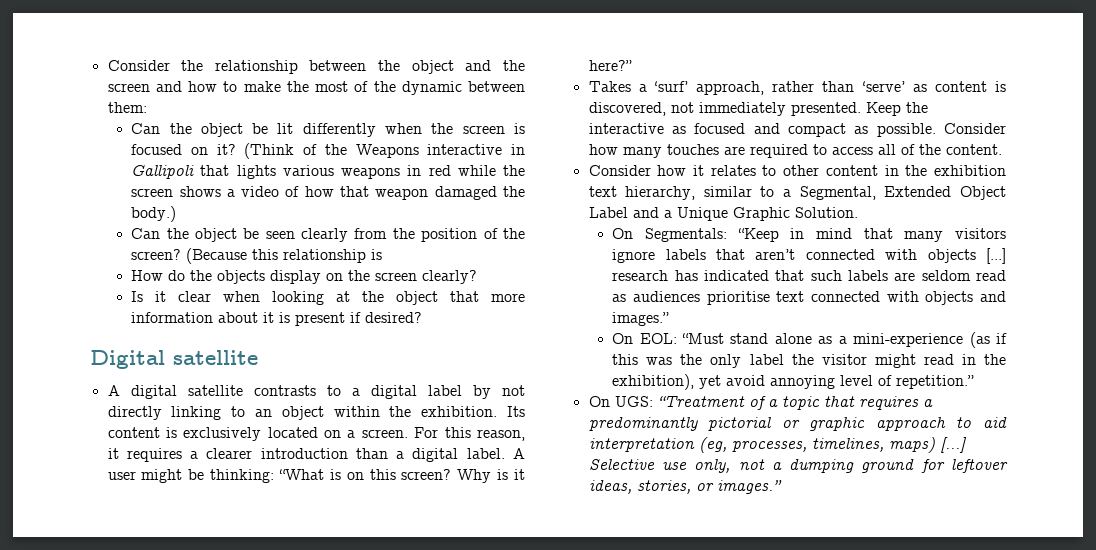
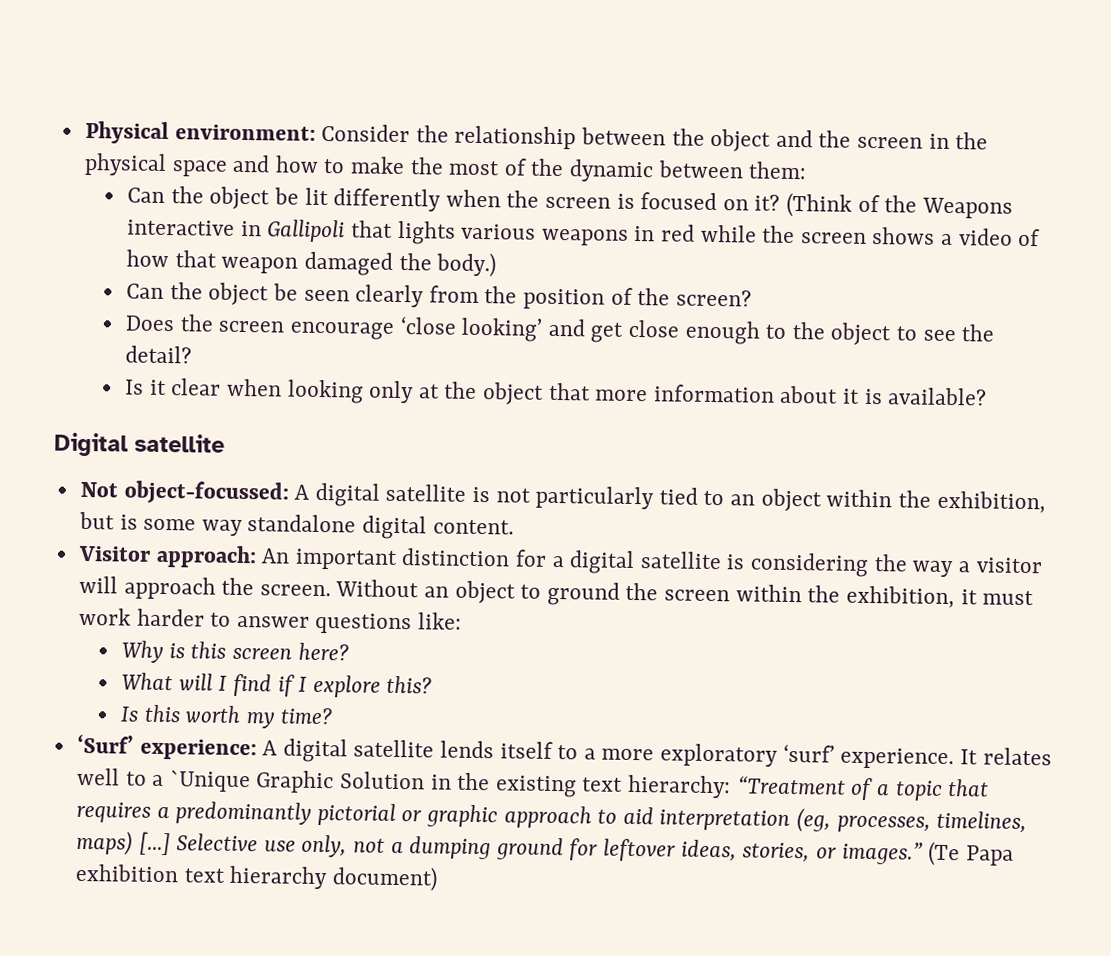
- Consider the relationship between the object and the screen and how to make the most of the dynamic between them:
+ Physical environment: Consider the relationship between the object and the screen in the physical space and how to make the most of the dynamic between them:
- Can the object be seen clearly from the position of the screen? (Because this relationship is
- How do the objects display on the screen clearly?
+ Can the object be seen clearly from the position of the screen?
+ Does the screen encourage ‘close looking’ and get close enough to the object to see the detail?
- Is it clear when looking at the object that more information about it is present if desired?
+ Is it clear when looking only at the object that more information about it is available?
- A digital satellite contrasts to a digital label by not directly linking to an object within the exhibition. Its content is exclusively located on a screen. For this reason, it requires a clearer introduction than a digital label. A user might be thinking: “What is on this screen? Why is it here?”
- Takes a ‘surf’ approach, rather than ‘serve’ as content is discovered, not immediately presented. Keep the interactive as focused and compact as possible. Consider how many touches are required to access all of the content.
- Consider how it relates to other content in the exhibition text hierarchy, similar to a Segmental, Extended Object Label and a Unique Graphic Solution.
- On Segmentals: “Keep in mind that many visitors ignore labels that aren’t connected with objects [...] research has indicated that such labels are seldom read as audiences prioritise text connected with objects and images.”
- On EOL: “Must stand alone as a mini-experience (as if this was the only label the visitor might read in the exhibition), yet avoid annoying level of repetition.”
- On UGS: “Treatment of a topic that requires a predominantly pictorial or graphic approach to aid interpretation (eg, processes, timelines, maps) [...]
+ Not object-focussed: A digital satellite is not particularly tied to an object within the exhibition, but is some way standalone digital content.
+ Visitor approach: An important distinction for a digital satellite is considering the way a visitor will approach the screen. Without an object to ground the screen within the exhibition, it must work harder to answer questions like:
+ Why is this screen here?
+ What will I find if I explore this?
+ Is this worth my time?
+ ‘Surf’ experience: A digital satellite lends itself to a more exploratory ‘surf’ experience. It relates well to a `Unique Graphic Solution in the existing text hierarchy: “Treatment of a topic that requires a predominantly pictorial or graphic approach to aid interpretation (eg, processes, timelines, maps) [...]
+ (Te Papa exhibition text hierarchy document)

